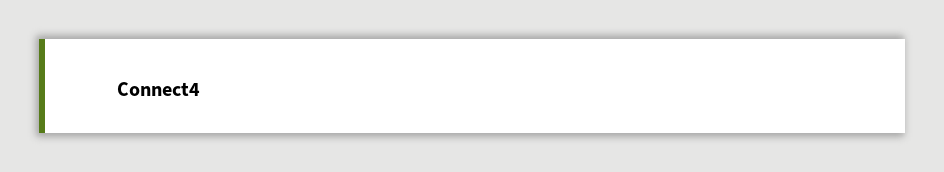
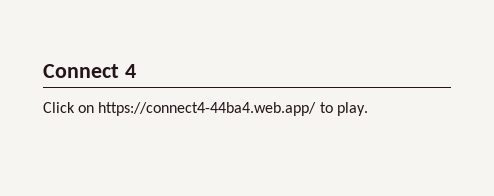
- Connect4
+ Connect 4
+ Click on https://connect4-44ba4.web.app/ to play.

